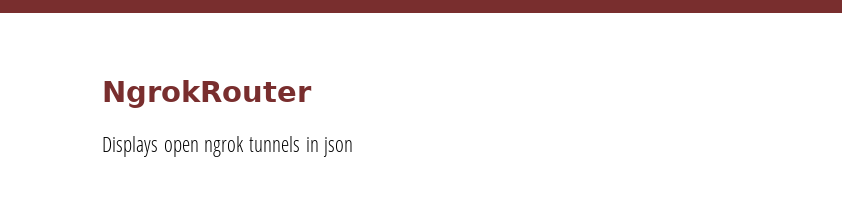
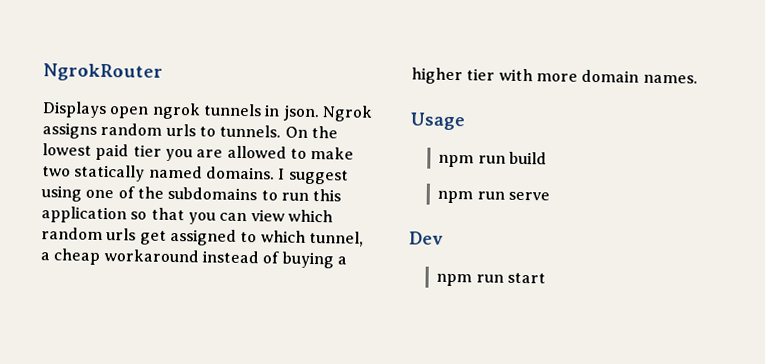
- Displays open ngrok tunnels in json
+ Displays open ngrok tunnels in json. Ngrok assigns random urls to tunnels. On the lowest paid tier you are allowed to make two statically named domains. I suggest using one of the subdomains to run this application so that you can view which random urls get assigned to which tunnel, a cheap workaround instead of buying a higher tier with more domain names.
+ Usage
+ npm run build
+ npm run serve
+ Dev
+ npm run start

